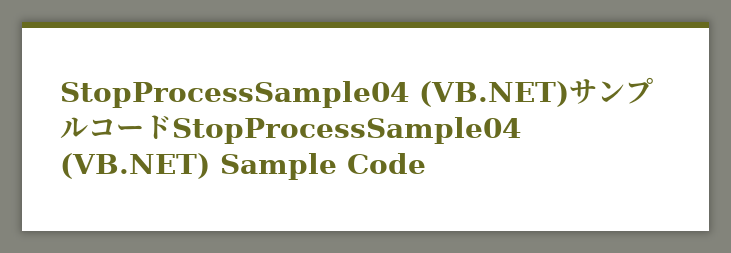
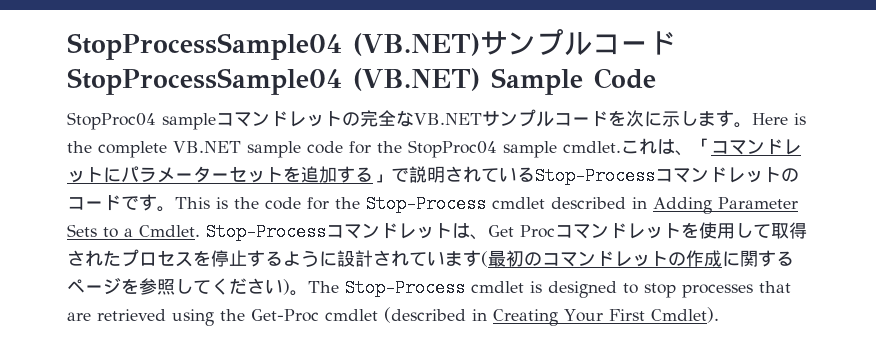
+ StopProc04 sampleコマンドレットの完全なVB.NETサンプルコードを次に示します。Here is the complete VB.NET sample code for the StopProc04 sample cmdlet.これは、「コマンドレットにパラメーターセットを追加する」で説明されているStop-Processコマンドレットのコードです。This is the code for the Stop-Process cmdlet described in Adding Parameter Sets to a Cmdlet. Stop-Processコマンドレットは、Get Procコマンドレットを使用して取得されたプロセスを停止するように設計されています(最初のコマンドレットの作成に関するページを参照してください)。The Stop-Process cmdlet is designed to stop processes that are retrieved using the Get-Proc cmdlet (described in Creating Your First Cmdlet).

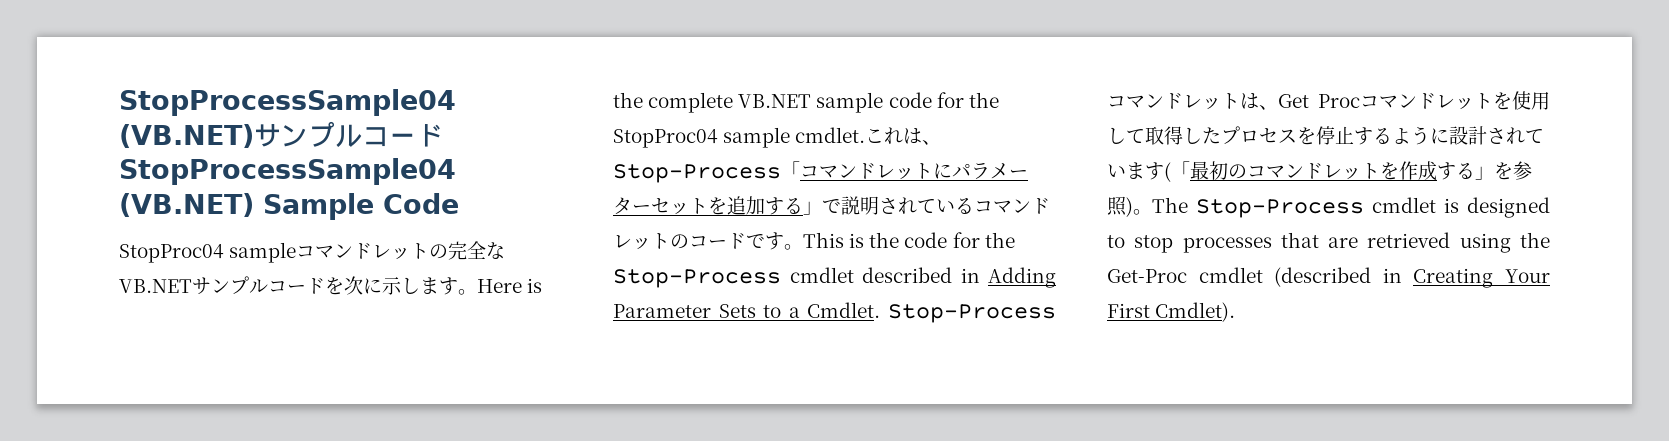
- これは、「コマンドレットにパラメーターセットを追加する」で説明されているStop-Processコマンドレットのコードです。
+ これは、Stop-Process「コマンドレットにパラメーターセットを追加する」で説明されているコマンドレットのコードです。
- Stop-Processコマンドレットは、Get Procコマンドレットを使用して取得されたプロセスを停止するように設計されています(最初のコマンドレットの作成に関するページを参照してください)。
+ Stop-Processコマンドレットは、Get Procコマンドレットを使用して取得したプロセスを停止するように設計されています(「最初のコマンドレットを作成する」を参照)。

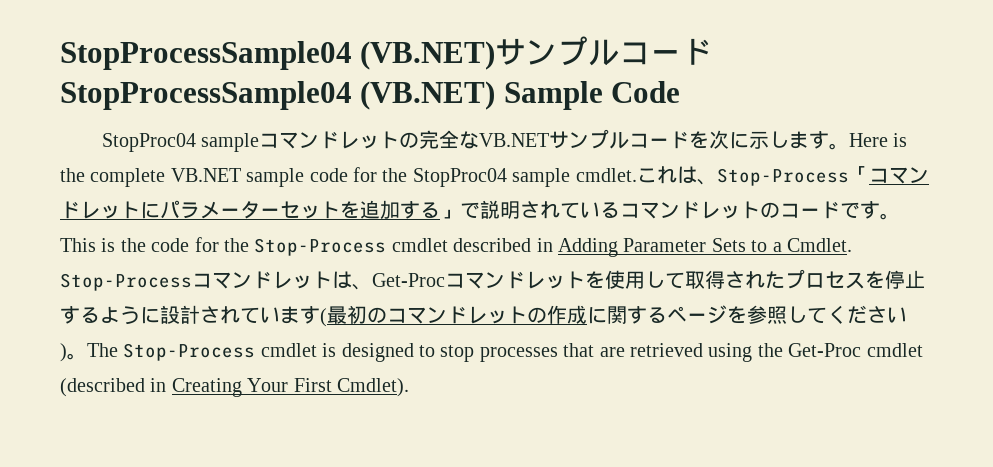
- Stop-Processコマンドレットは、Get Procコマンドレットを使用して取得したプロセスを停止するように設計されています(「最初のコマンドレットを作成する」を参照)。
+ Stop-Processコマンドレットは、Get-Procコマンドレットを使用して取得されたプロセスを停止するように設計されています(最初のコマンドレットの作成に関するページを参照してください)。

